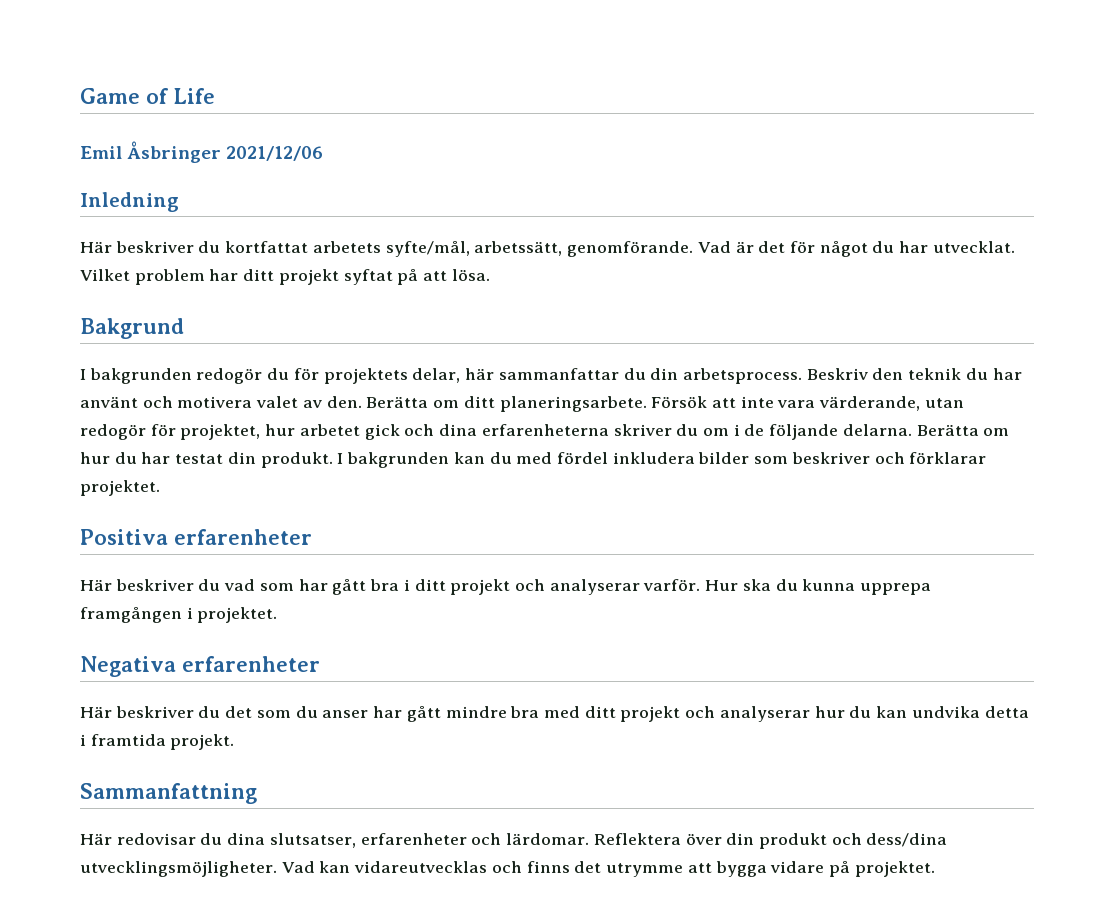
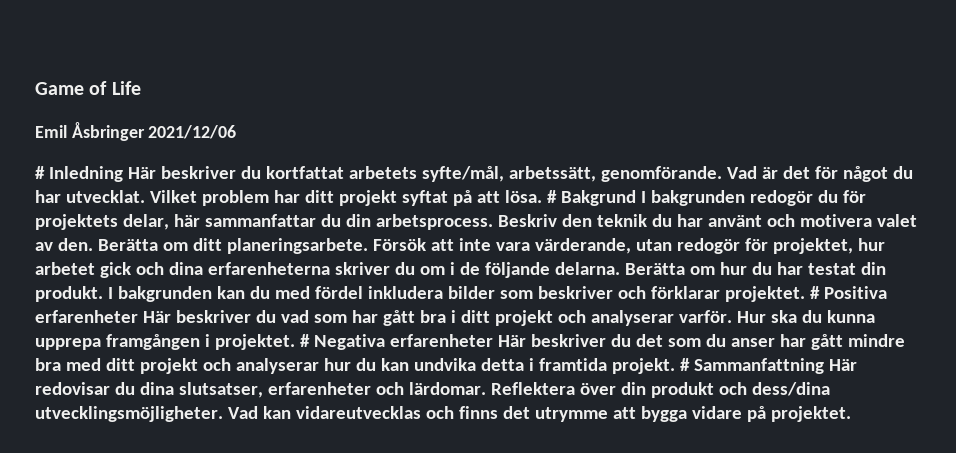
- Inledning
- Här beskriver du kortfattat arbetets syfte/mål, arbetssätt, genomförande.
+ # Inledning Här beskriver du kortfattat arbetets syfte/mål, arbetssätt, genomförande.
- Vilket problem har ditt projekt syftat på att lösa.
- Bakgrund
- I bakgrunden redogör du för projektets delar, här sammanfattar du din arbetsprocess.
+ Vilket problem har ditt projekt syftat på att lösa. # Bakgrund I bakgrunden redogör du för projektets delar, här sammanfattar du din arbetsprocess.
- I bakgrunden kan du med fördel inkludera bilder som beskriver och förklarar projektet.
- Positiva erfarenheter
- Här beskriver du vad som har gått bra i ditt projekt och analyserar varför.
+ I bakgrunden kan du med fördel inkludera bilder som beskriver och förklarar projektet. # Positiva erfarenheter Här beskriver du vad som har gått bra i ditt projekt och analyserar varför.
- Hur ska du kunna upprepa framgången i projektet.
- Negativa erfarenheter
- Här beskriver du det som du anser har gått mindre bra med ditt projekt och analyserar hur du kan undvika detta i framtida projekt.
- Sammanfattning
- Här redovisar du dina slutsatser, erfarenheter och lärdomar.
+ Hur ska du kunna upprepa framgången i projektet. # Negativa erfarenheter Här beskriver du det som du anser har gått mindre bra med ditt projekt och analyserar hur du kan undvika detta i framtida projekt. # Sammanfattning Här redovisar du dina slutsatser, erfarenheter och lärdomar.

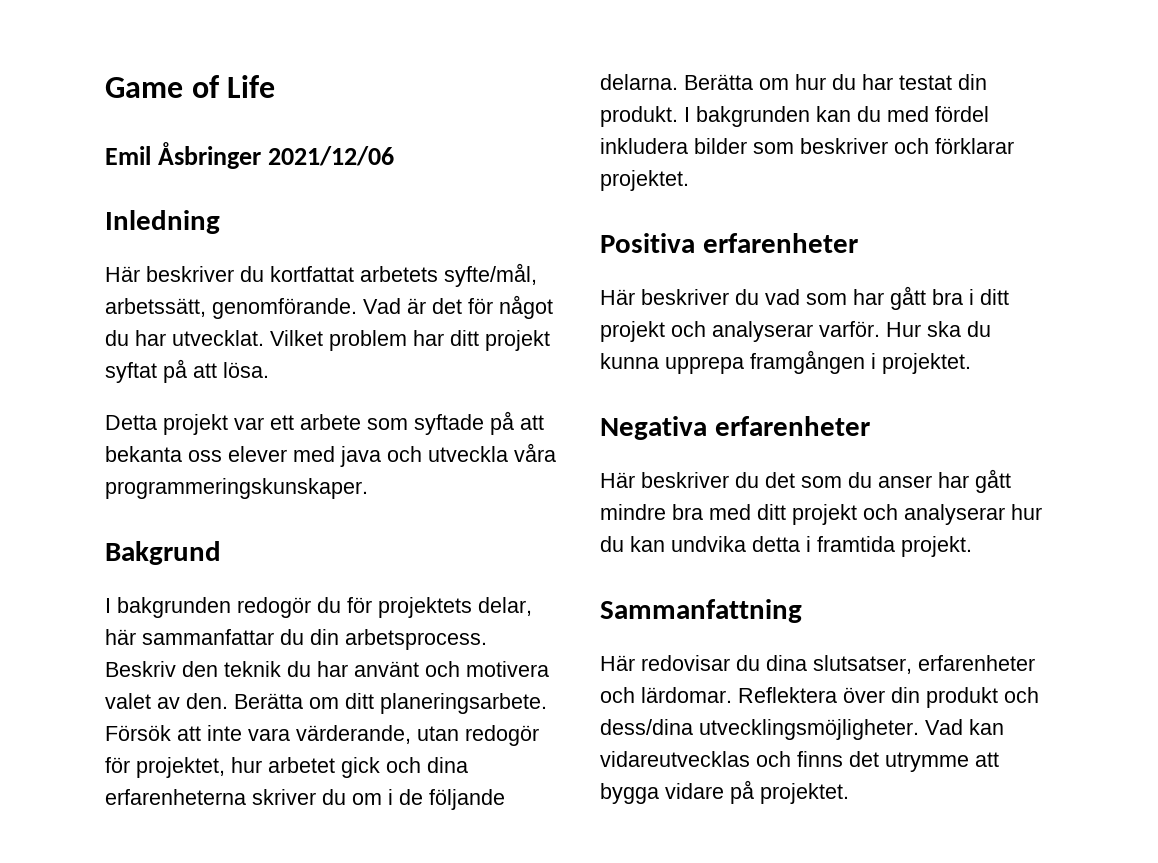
- # Inledning Här beskriver du kortfattat arbetets syfte/mål, arbetssätt, genomförande.
+ Inledning
+ Här beskriver du kortfattat arbetets syfte/mål, arbetssätt, genomförande.
- Vilket problem har ditt projekt syftat på att lösa. # Bakgrund I bakgrunden redogör du för projektets delar, här sammanfattar du din arbetsprocess.
+ Vilket problem har ditt projekt syftat på att lösa.
+ Detta projekt var ett arbete som syftade på att bekanta oss elever med java och utveckla våra programmeringskunskaper.
+ Bakgrund
+ I bakgrunden redogör du för projektets delar, här sammanfattar du din arbetsprocess.
- I bakgrunden kan du med fördel inkludera bilder som beskriver och förklarar projektet. # Positiva erfarenheter Här beskriver du vad som har gått bra i ditt projekt och analyserar varför.
+ I bakgrunden kan du med fördel inkludera bilder som beskriver och förklarar projektet.
+ Positiva erfarenheter
+ Här beskriver du vad som har gått bra i ditt projekt och analyserar varför.
- Hur ska du kunna upprepa framgången i projektet. # Negativa erfarenheter Här beskriver du det som du anser har gått mindre bra med ditt projekt och analyserar hur du kan undvika detta i framtida projekt. # Sammanfattning Här redovisar du dina slutsatser, erfarenheter och lärdomar.
+ Hur ska du kunna upprepa framgången i projektet.
+ Negativa erfarenheter
+ Här beskriver du det som du anser har gått mindre bra med ditt projekt och analyserar hur du kan undvika detta i framtida projekt.
+ Sammanfattning
+ Här redovisar du dina slutsatser, erfarenheter och lärdomar.

